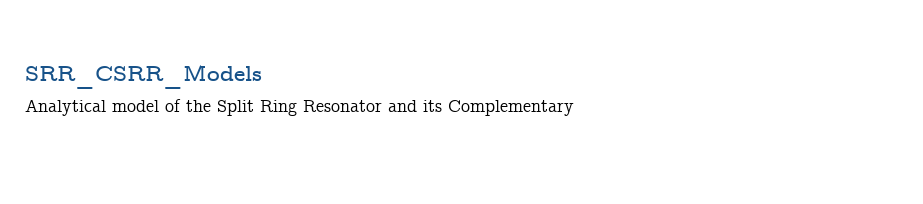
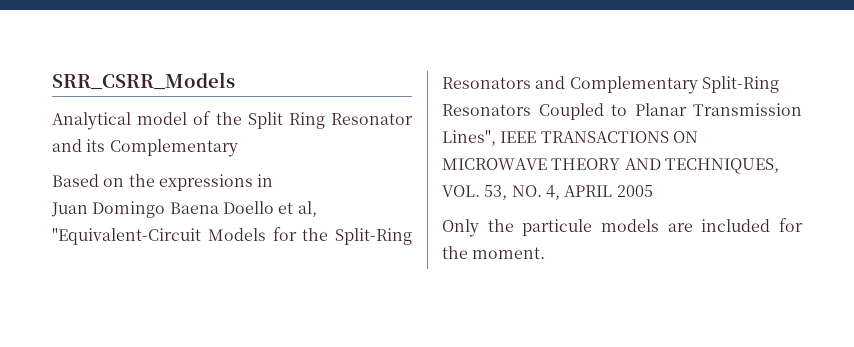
+ Based on the expressions in
+ Juan Domingo Baena Doello et al, "Equivalent-Circuit Models for the Split-Ring Resonators and Complementary Split-Ring Resonators Coupled to Planar Transmission Lines", IEEE TRANSACTIONS ON MICROWAVE THEORY AND TECHNIQUES, VOL. 53, NO. 4, APRIL 2005
+ Only the particule models are included for the moment.

